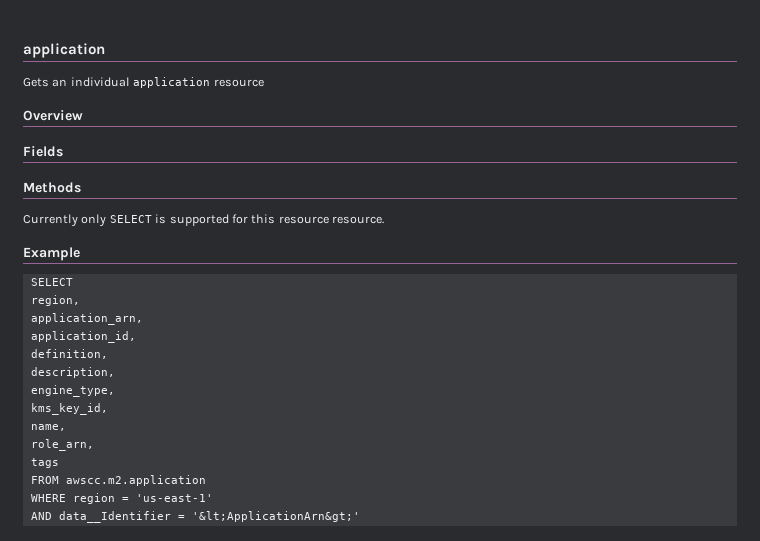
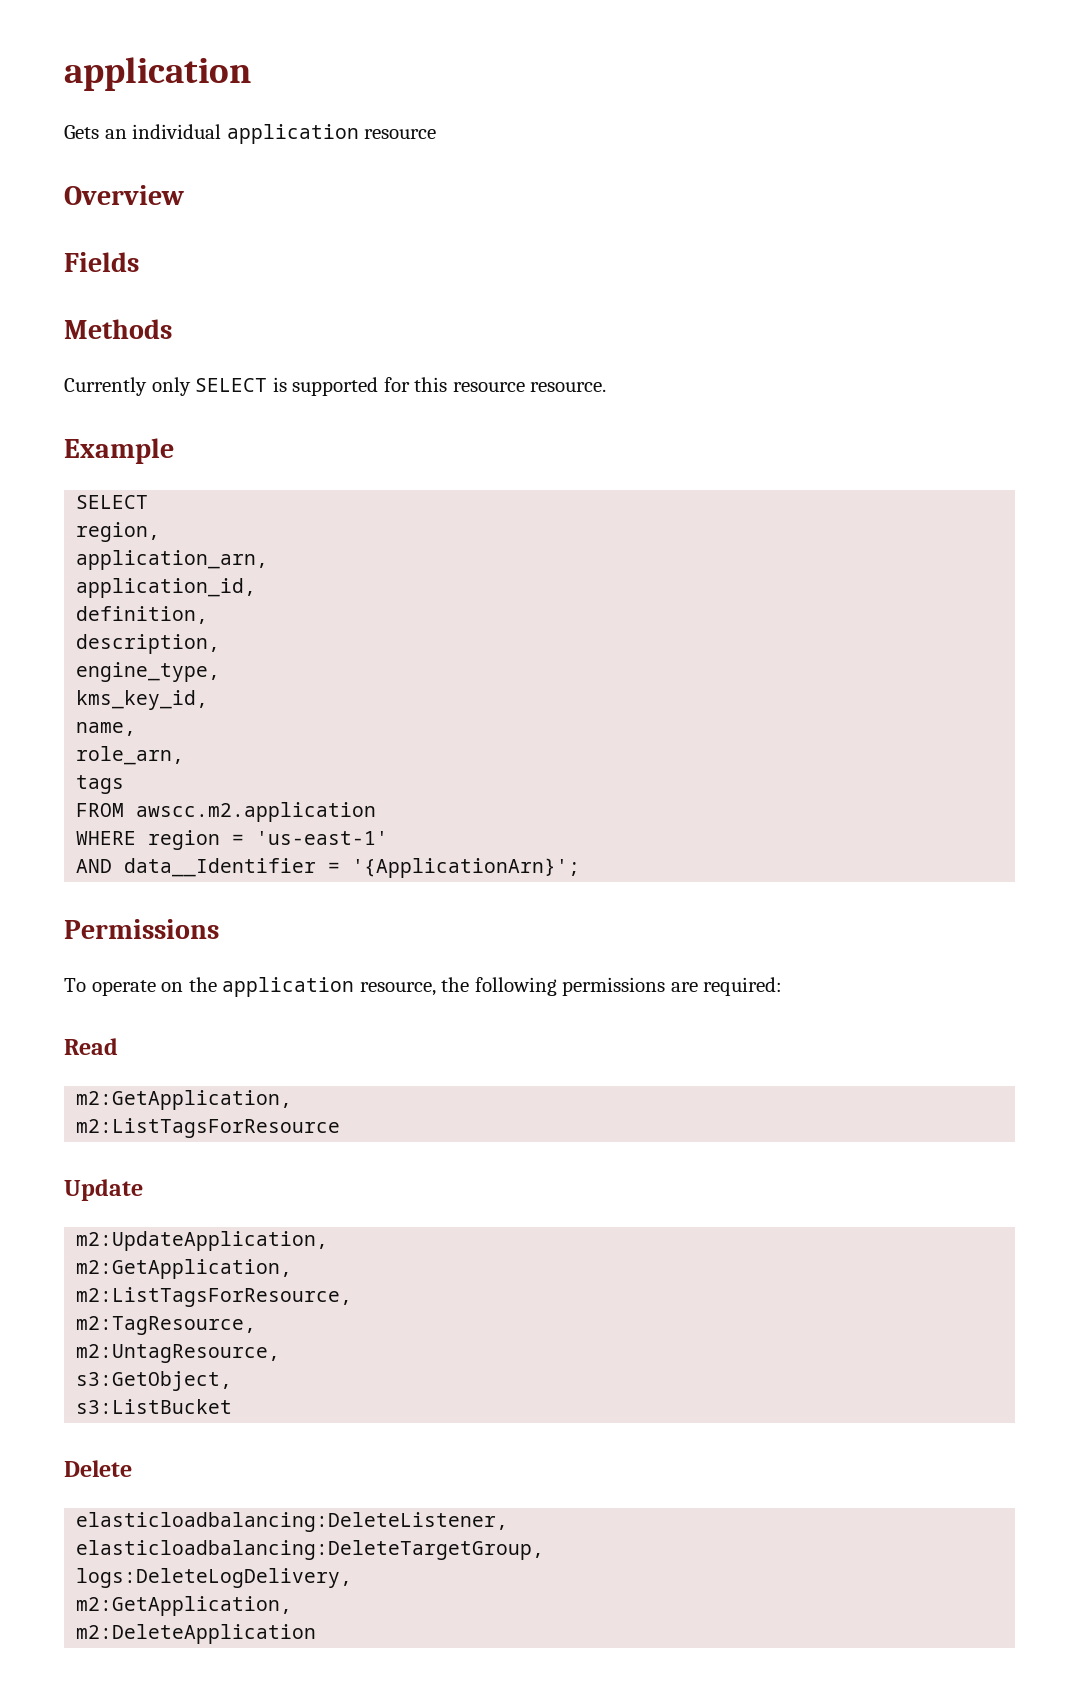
- AND data__Identifier = '&lt;ApplicationArn&gt;'
+ AND data__Identifier = '{ApplicationArn}';
+ Permissions
+ To operate on the application resource, the following permissions are required:
+ Read
+ m2:GetApplication,
+ m2:ListTagsForResource
+ Update
+ m2:UpdateApplication,
+ m2:GetApplication,
+ m2:ListTagsForResource,
+ m2:TagResource,
+ m2:UntagResource,
+ s3:GetObject,
+ s3:ListBucket
+ Delete
+ elasticloadbalancing:DeleteListener,
+ elasticloadbalancing:DeleteTargetGroup,
+ logs:DeleteLogDelivery,
+ m2:GetApplication,
+ m2:DeleteApplication

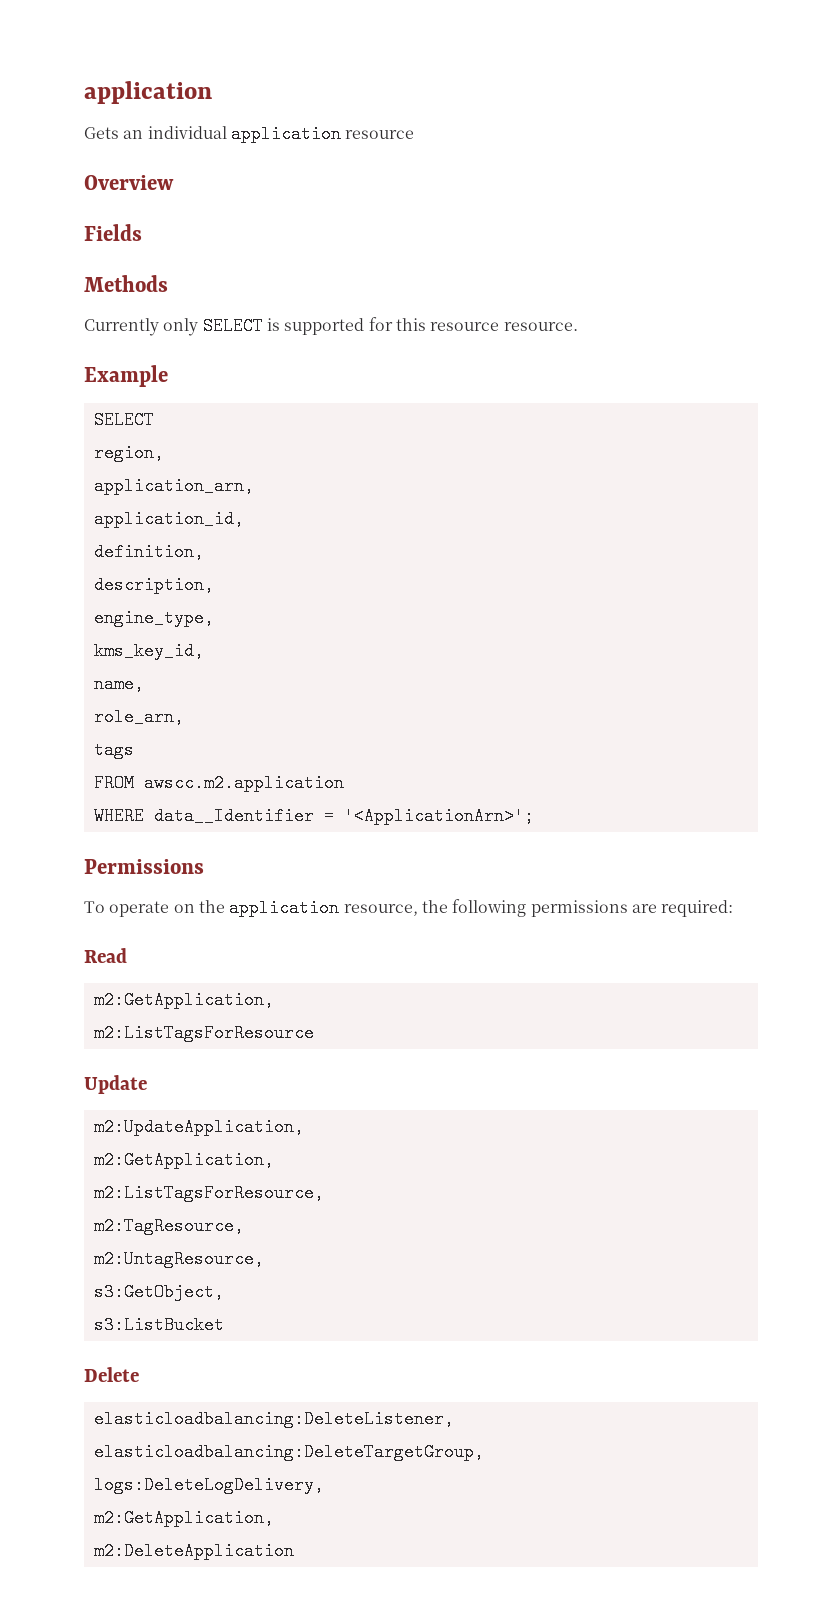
- WHERE region = 'us-east-1'
- AND data__Identifier = '{ApplicationArn}';
+ WHERE data__Identifier = '<ApplicationArn>';

